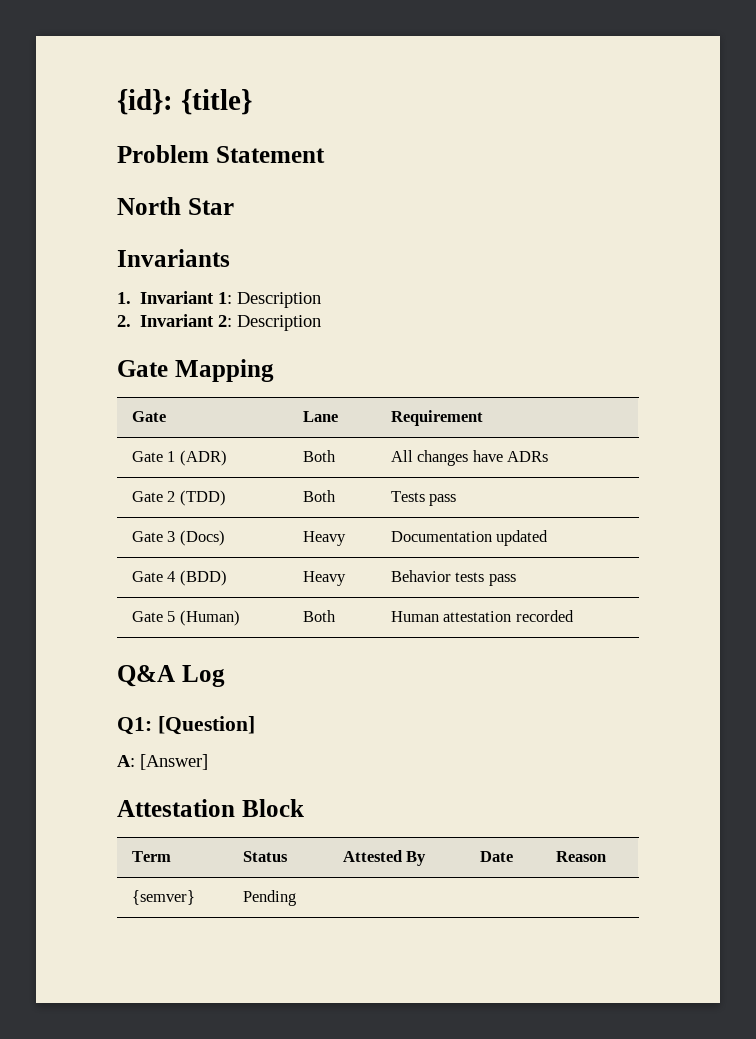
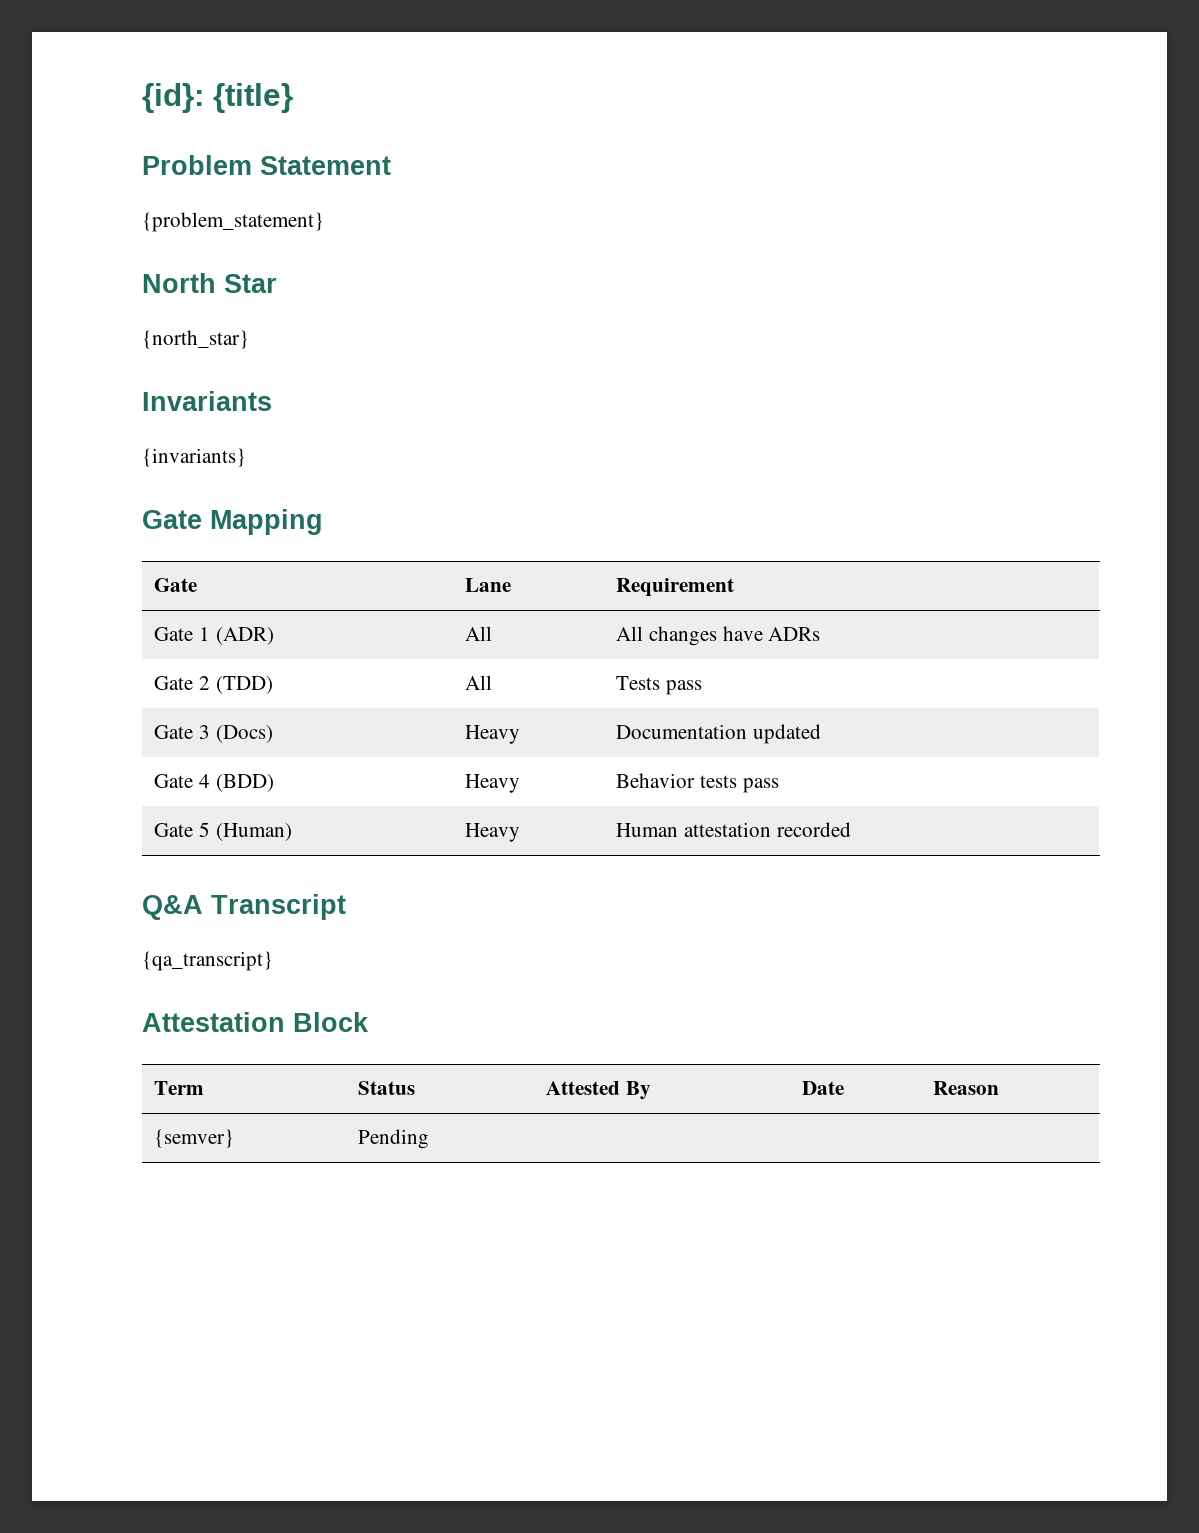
+ {problem_statement}
+ {north_star}
- 1. Invariant 1: Description
- 2. Invariant 2: Description
+ {invariants}
- Gate 1 (ADR) | Both | All changes have ADRs
+ Gate 1 (ADR) | All | All changes have ADRs
- Gate 2 (TDD) | Both | Tests pass
+ Gate 2 (TDD) | All | Tests pass
- Gate 5 (Human) | Both | Human attestation recorded
+ Gate 5 (Human) | Heavy | Human attestation recorded
- Q&A Log
- Q1: [Question]
- A: [Answer]
+ Q&A Transcript
+ {qa_transcript}

